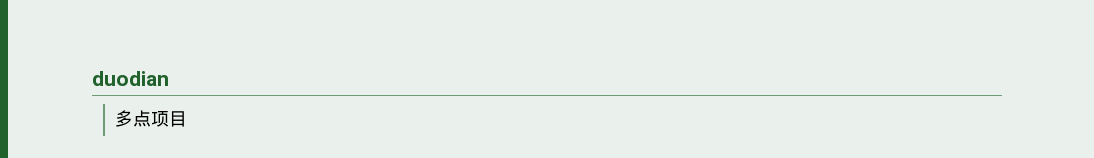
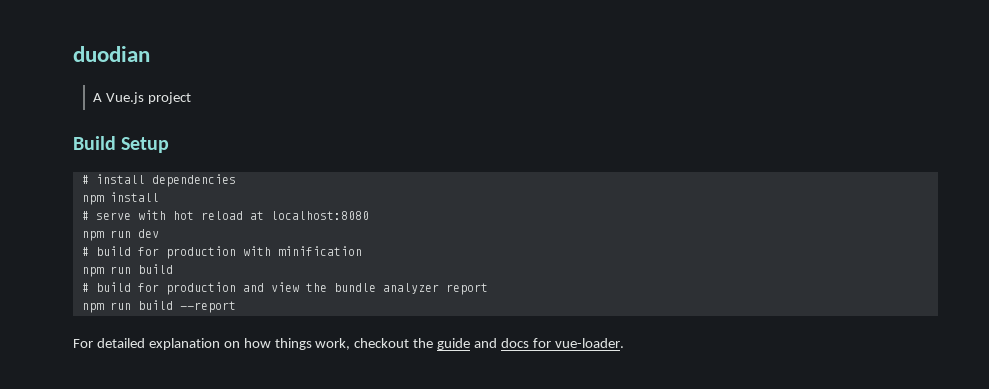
- 多点项目
+ A Vue.js project
+ Build Setup
+ # install dependencies
+ npm install
+ # serve with hot reload at localhost:8080
+ npm run dev
+ # build for production with minification
+ npm run build
+ # build for production and view the bundle analyzer report
+ npm run build --report
+ For detailed explanation on how things work, checkout the guide and docs for vue-loader.

